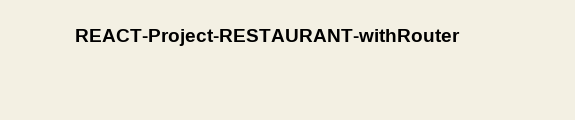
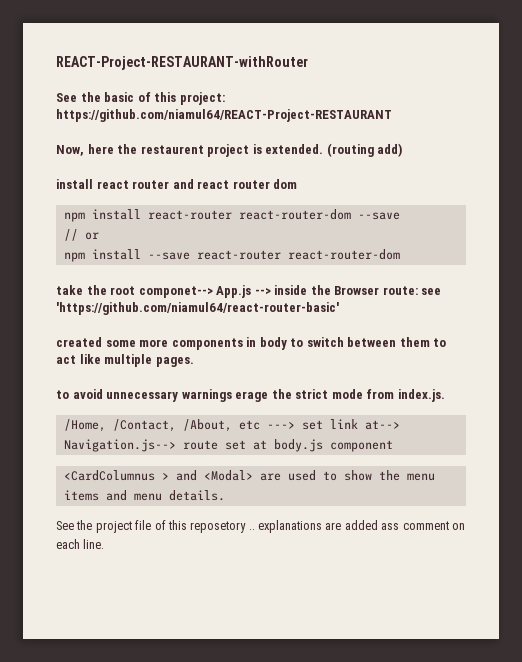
+ See the basic of this project: https://github.com/niamul64/REACT-Project-RESTAURANT
+ Now, here the restaurent project is extended. (routing add)
+ install react router and react router dom
+ npm install react-router react-router-dom --save
+ // or
+ npm install --save react-router react-router-dom
+ take the root componet--> App.js --> inside the Browser route: see 'https://github.com/niamul64/react-router-basic'
+ created some more components in body to switch between them to act like multiple pages.
+ to avoid unnecessary warnings erage the strict mode from index.js.
+ /Home, /Contact, /About, etc ---> set link at--> Navigation.js--> route set at body.js component
+ <CardColumnus > and <Modal> are used to show the menu items and menu details.
+ See the project file of this reposetory .. explanations are added ass comment on each line.

